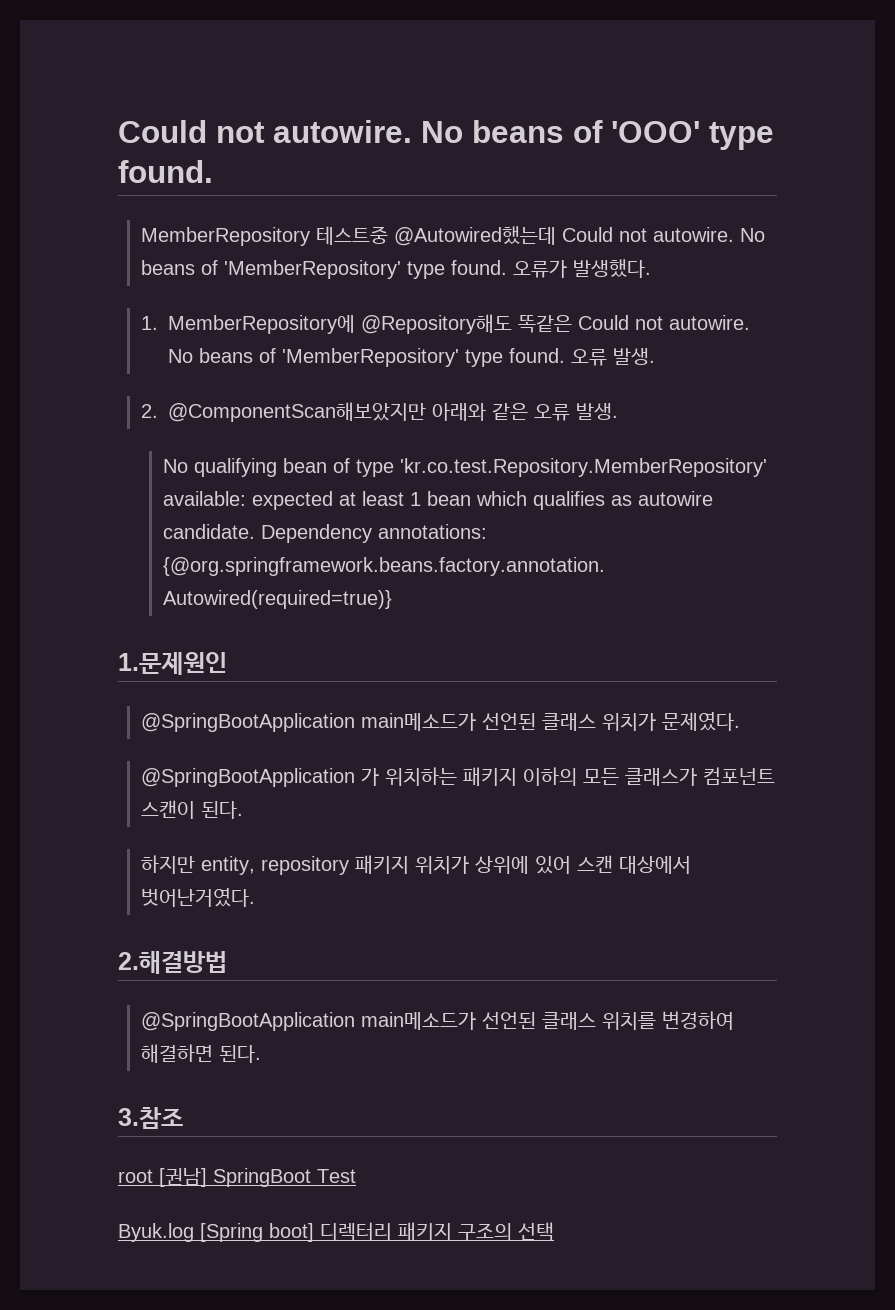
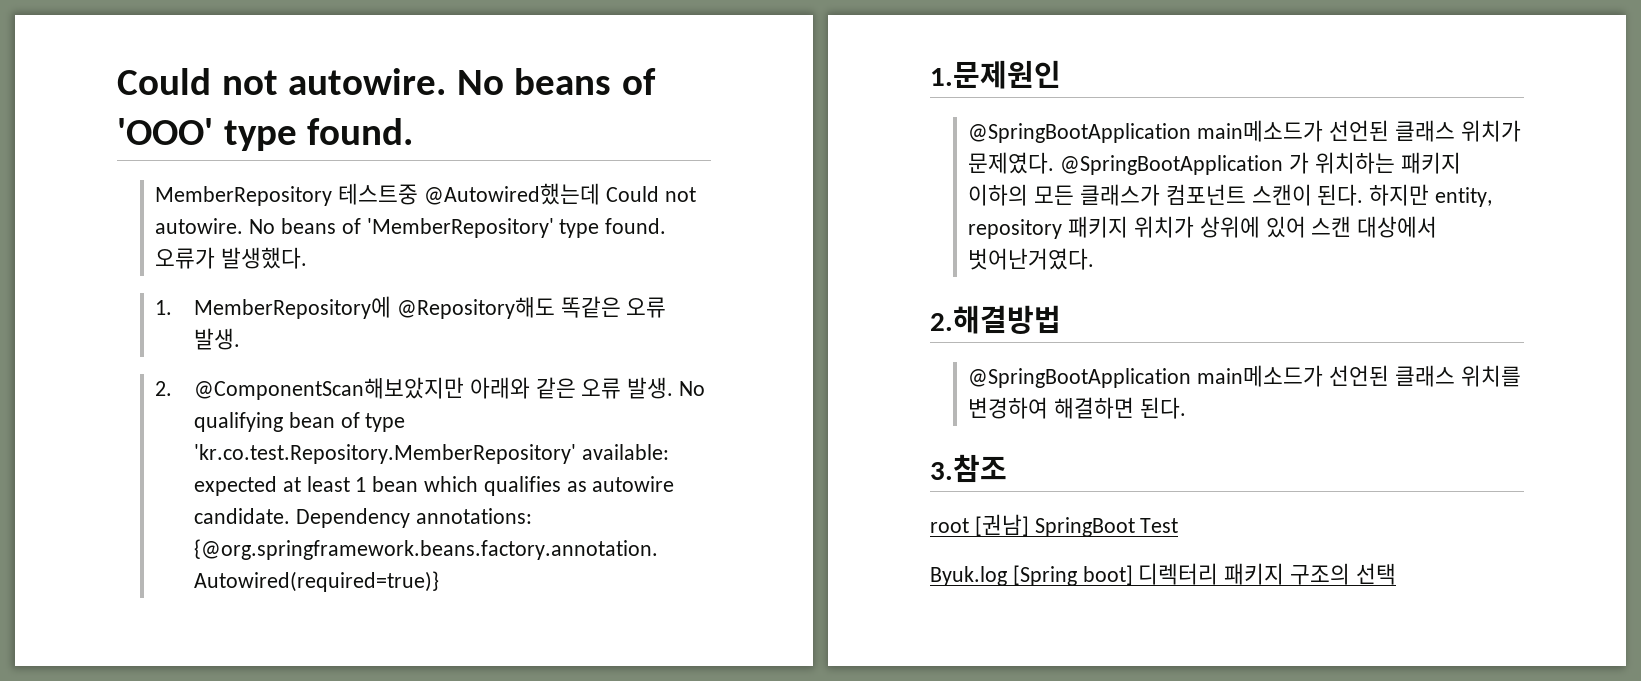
- 1. MemberRepository에 @Repository해도 똑같은 Could not autowire. No beans of 'MemberRepository' type found. 오류 발생.
+ 1. MemberRepository에 @Repository해도 똑같은 오류 발생.
- 2. @ComponentScan해보았지만 아래와 같은 오류 발생.
- No qualifying bean of type 'kr.co.test.Repository.MemberRepository' available: expected at least 1 bean which qualifies as autowire candidate.
+ 2. @ComponentScan해보았지만 아래와 같은 오류 발생. No qualifying bean of type 'kr.co.test.Repository.MemberRepository' available: expected at least 1 bean which qualifies as autowire candidate.
- @SpringBootApplication main메소드가 선언된 클래스 위치가 문제였다.
- @SpringBootApplication 가 위치하는 패키지 이하의 모든 클래스가 컴포넌트 스캔이 된다.
- 하지만 entity, repository 패키지 위치가 상위에 있어 스캔 대상에서 벗어난거였다.
+ @SpringBootApplication main메소드가 선언된 클래스 위치가 문제였다. @SpringBootApplication 가 위치하는 패키지 이하의 모든 클래스가 컴포넌트 스캔이 된다. 하지만 entity, repository 패키지 위치가 상위에 있어 스캔 대상에서 벗어난거였다.

